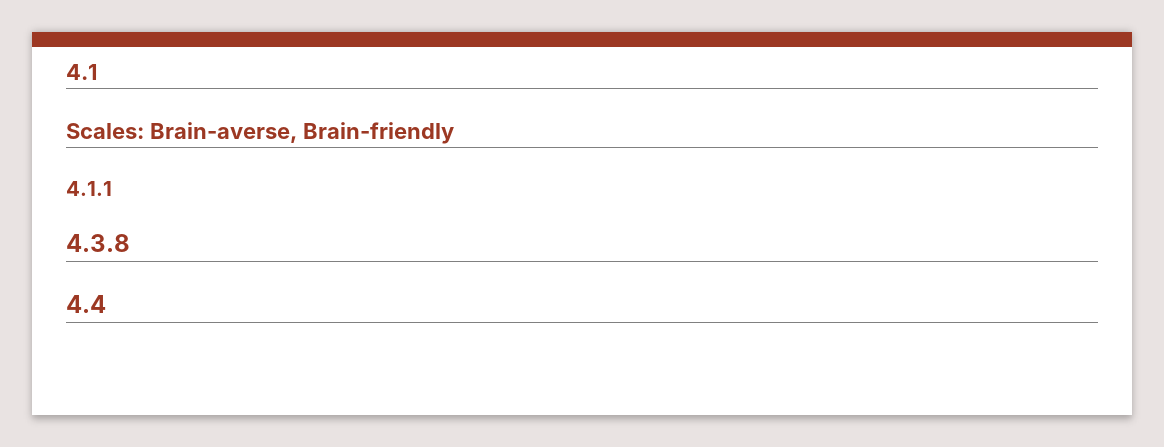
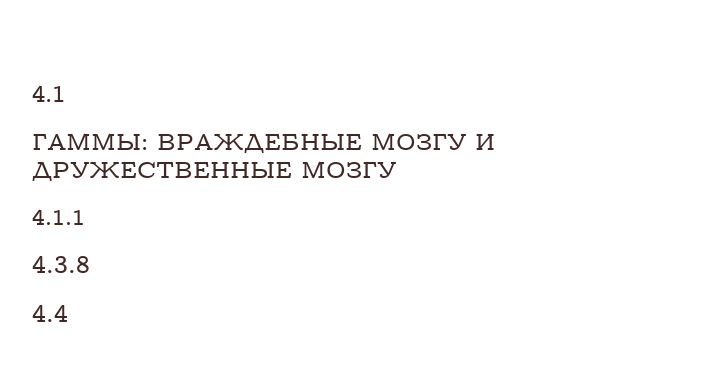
- Scales: Brain-averse, Brain-friendly
+ ГАММЫ: ВРАЖДЕБНЫЕ МОЗГУ И ДРУЖЕСТВЕННЫЕ МОЗГУ

